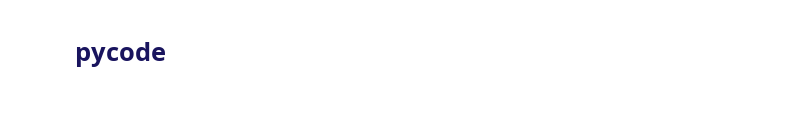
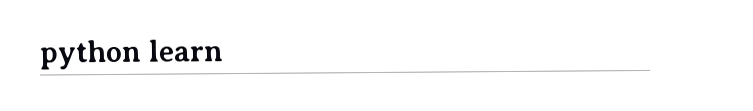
- pycode
+ python learn

